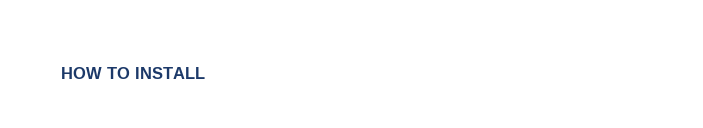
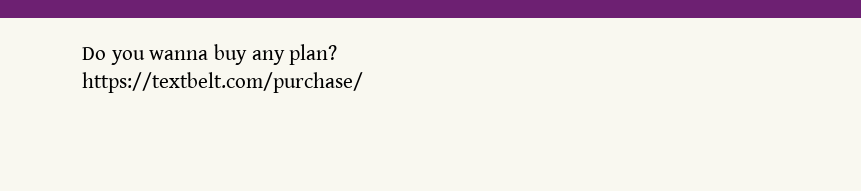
- HOW TO INSTALL
+ Do you wanna buy any plan?
+ https://textbelt.com/purchase/

